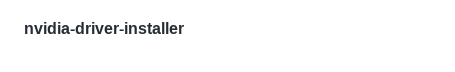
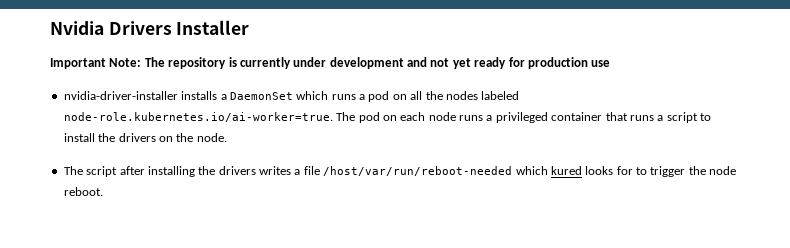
- nvidia-driver-installer
+ Nvidia Drivers Installer
+ Important Note: The repository is currently under development and not yet ready for production use
+ nvidia-driver-installer installs a DaemonSet which runs a pod on all the nodes labeled node-role.kubernetes.io/ai-worker=true. The pod on each node runs a privileged container that runs a script to install the drivers on the node.
+ The script after installing the drivers writes a file /host/var/run/reboot-needed which kured looks for to trigger the node reboot.

